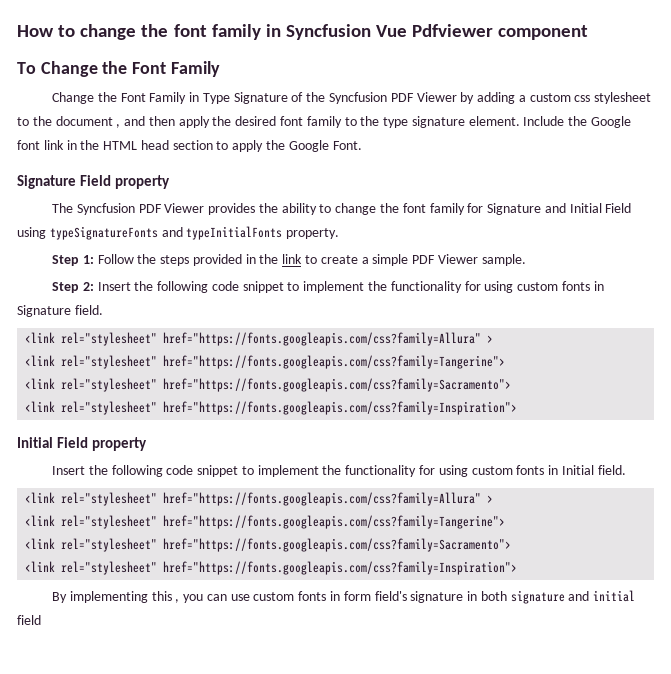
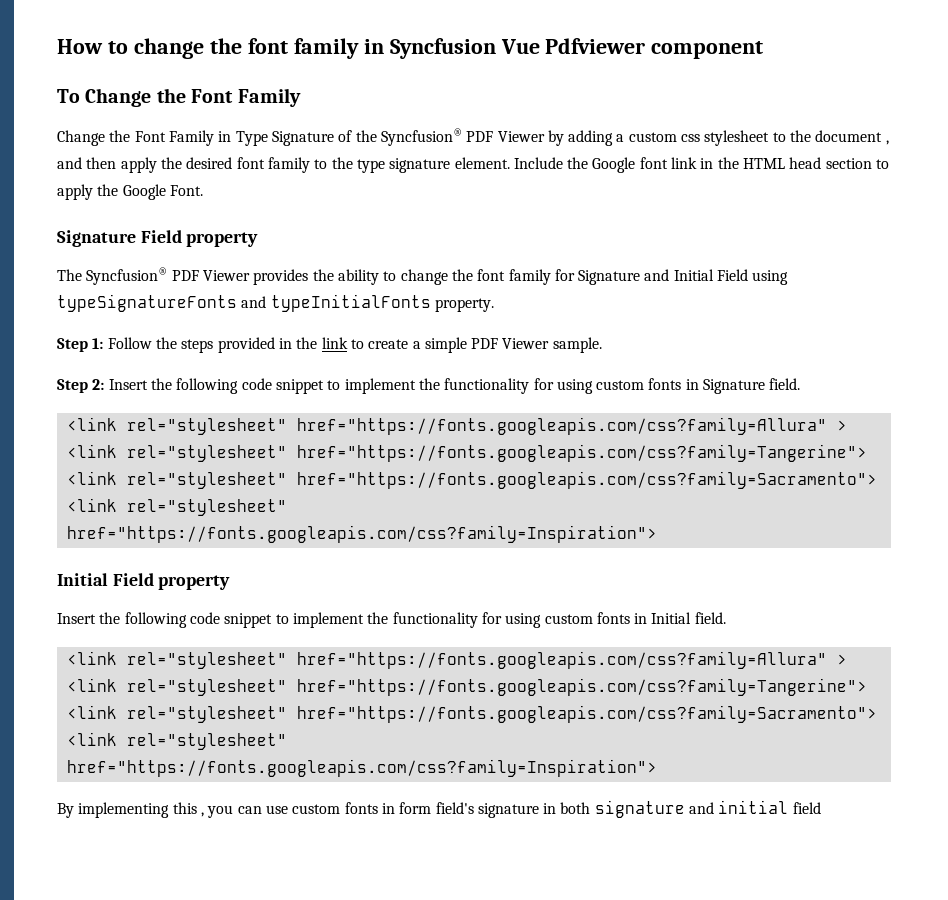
- Change the Font Family in Type Signature of the Syncfusion PDF Viewer by adding a custom css stylesheet to the document , and then apply the desired font family to the type signature element.
+ Change the Font Family in Type Signature of the Syncfusion® PDF Viewer by adding a custom css stylesheet to the document , and then apply the desired font family to the type signature element.
- The Syncfusion PDF Viewer provides the ability to change the font family for Signature and Initial Field using typeSignatureFonts and typeInitialFonts property.
+ The Syncfusion® PDF Viewer provides the ability to change the font family for Signature and Initial Field using typeSignatureFonts and typeInitialFonts property.

